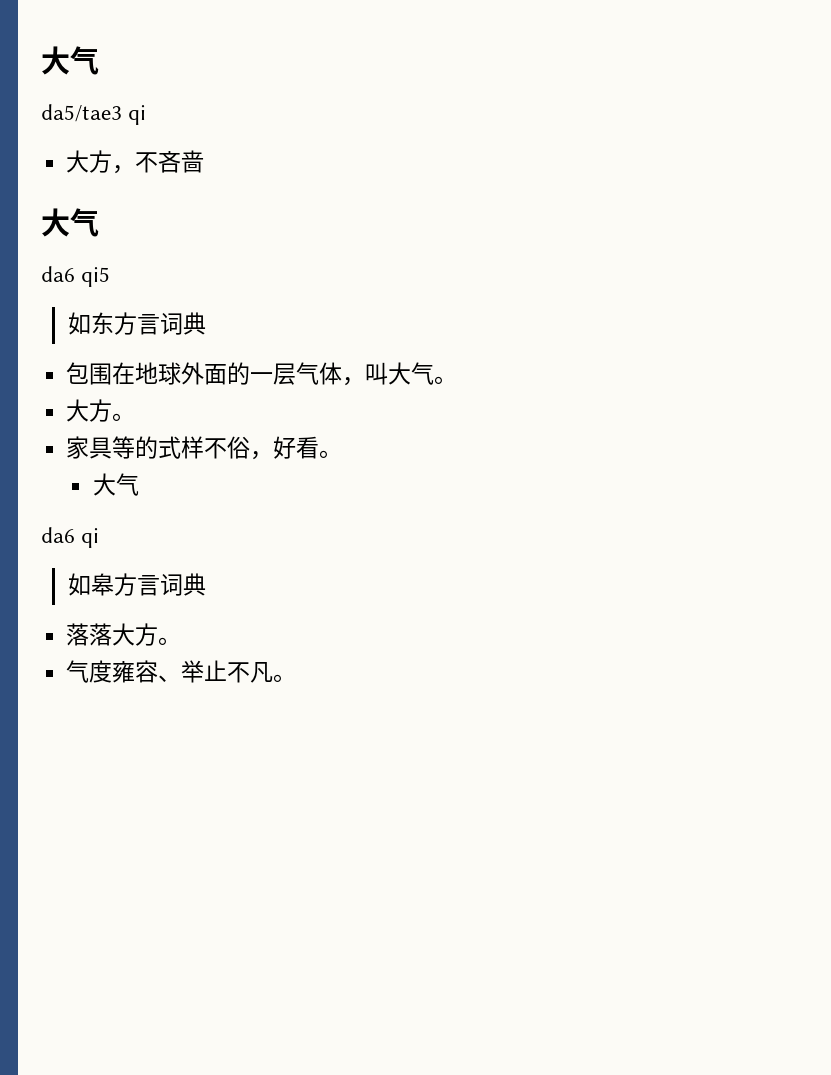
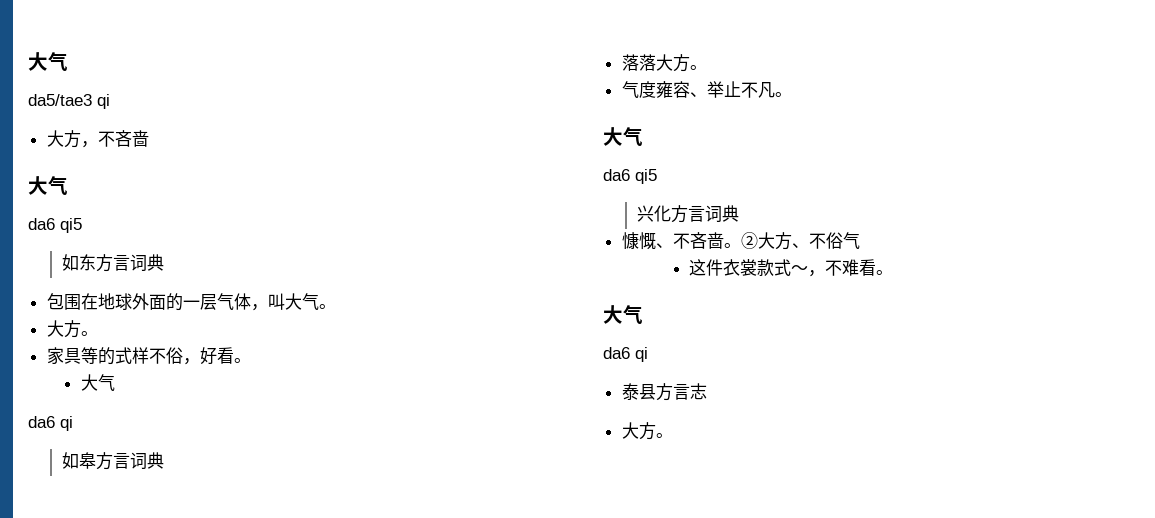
  气度雍容、举止不凡。
+ 大气
+ da6 qi5
+ 兴化方言词典
+ 慷慨、不吝啬。②大方、不俗气
+ 这件衣裳款式～，不难看。
+ 大气
+ da6 qi
+ 泰县方言志
+ 大方。

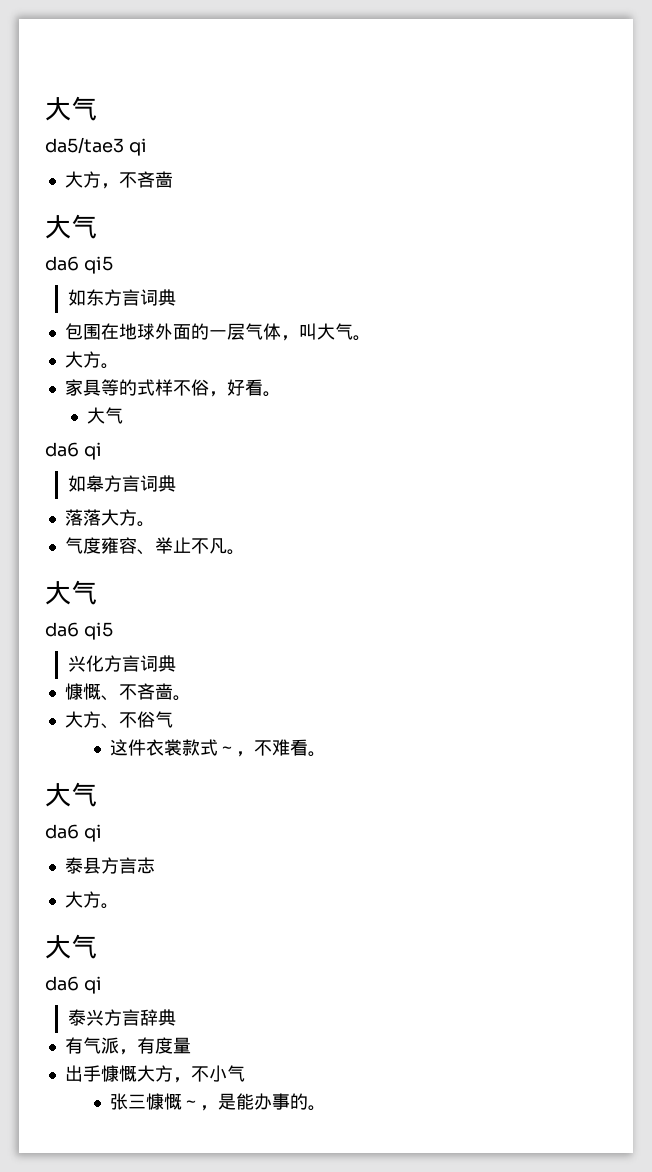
- 慷慨、不吝啬。②大方、不俗气
+ 慷慨、不吝啬。
+ 大方、不俗气
  泰县方言志
  大方。
+ 大气
+ da6 qi
+ 泰兴方言辞典
+ 有气派，有度量
+ 出手慷慨大方，不小气
+ 张三慷慨～，是能办事的。

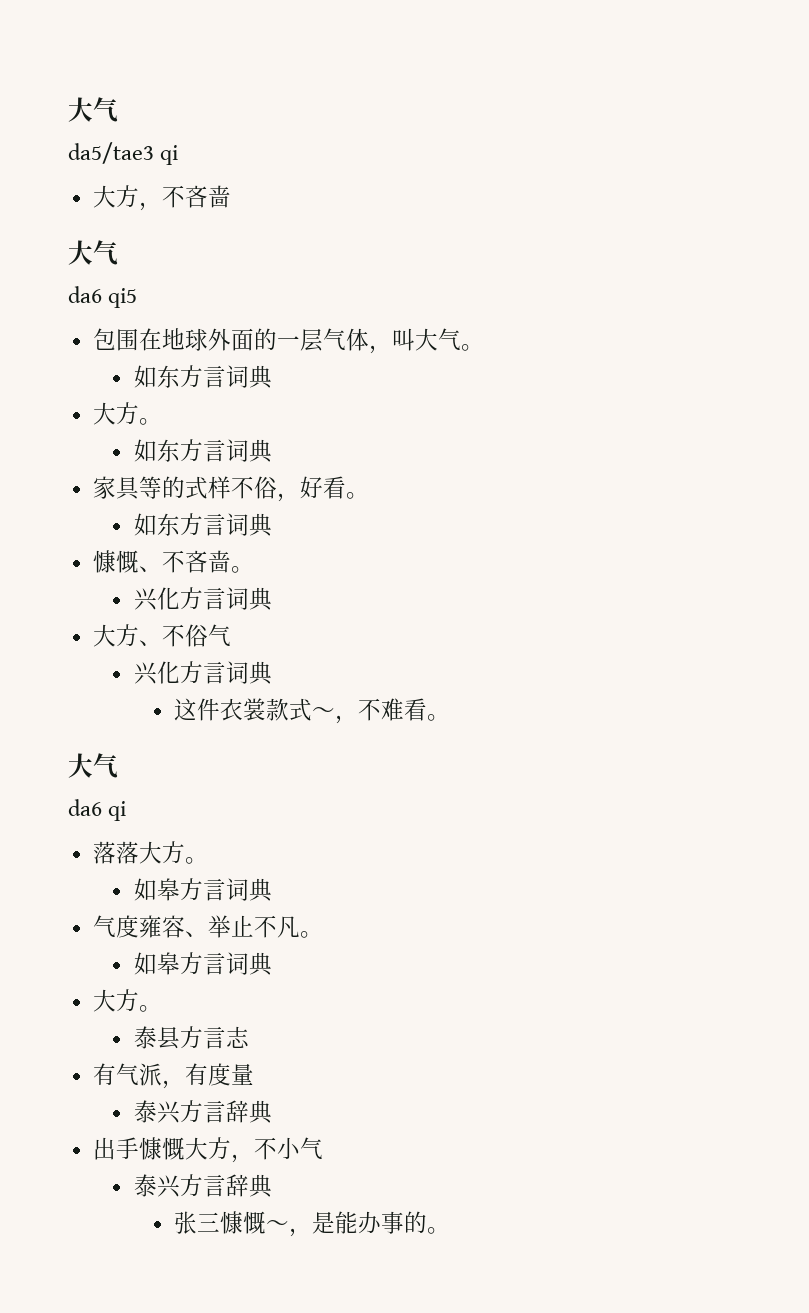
- 如东方言词典
  包围在地球外面的一层气体，叫大气。
+ 如东方言词典
  大方。
+ 如东方言词典
  家具等的式样不俗，好看。
- 大气
- da6 qi
- 如皋方言词典
- 落落大方。
- 气度雍容、举止不凡。
- 大气
- da6 qi5
- 兴化方言词典
+ 如东方言词典
  慷慨、不吝啬。
+ 兴化方言词典
  大方、不俗气
+ 兴化方言词典
+ 落落大方。
+ 如皋方言词典
+ 气度雍容、举止不凡。
+ 如皋方言词典
+ 大方。
  泰县方言志
- 大方。
- 大气
- da6 qi
- 泰兴方言辞典
  有气派，有度量
+ 泰兴方言辞典
  出手慷慨大方，不小气
+ 泰兴方言辞典

